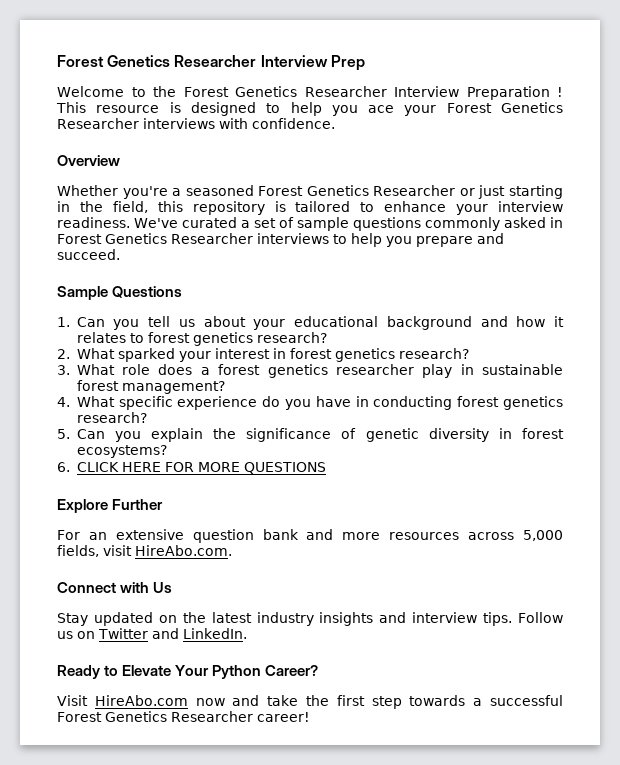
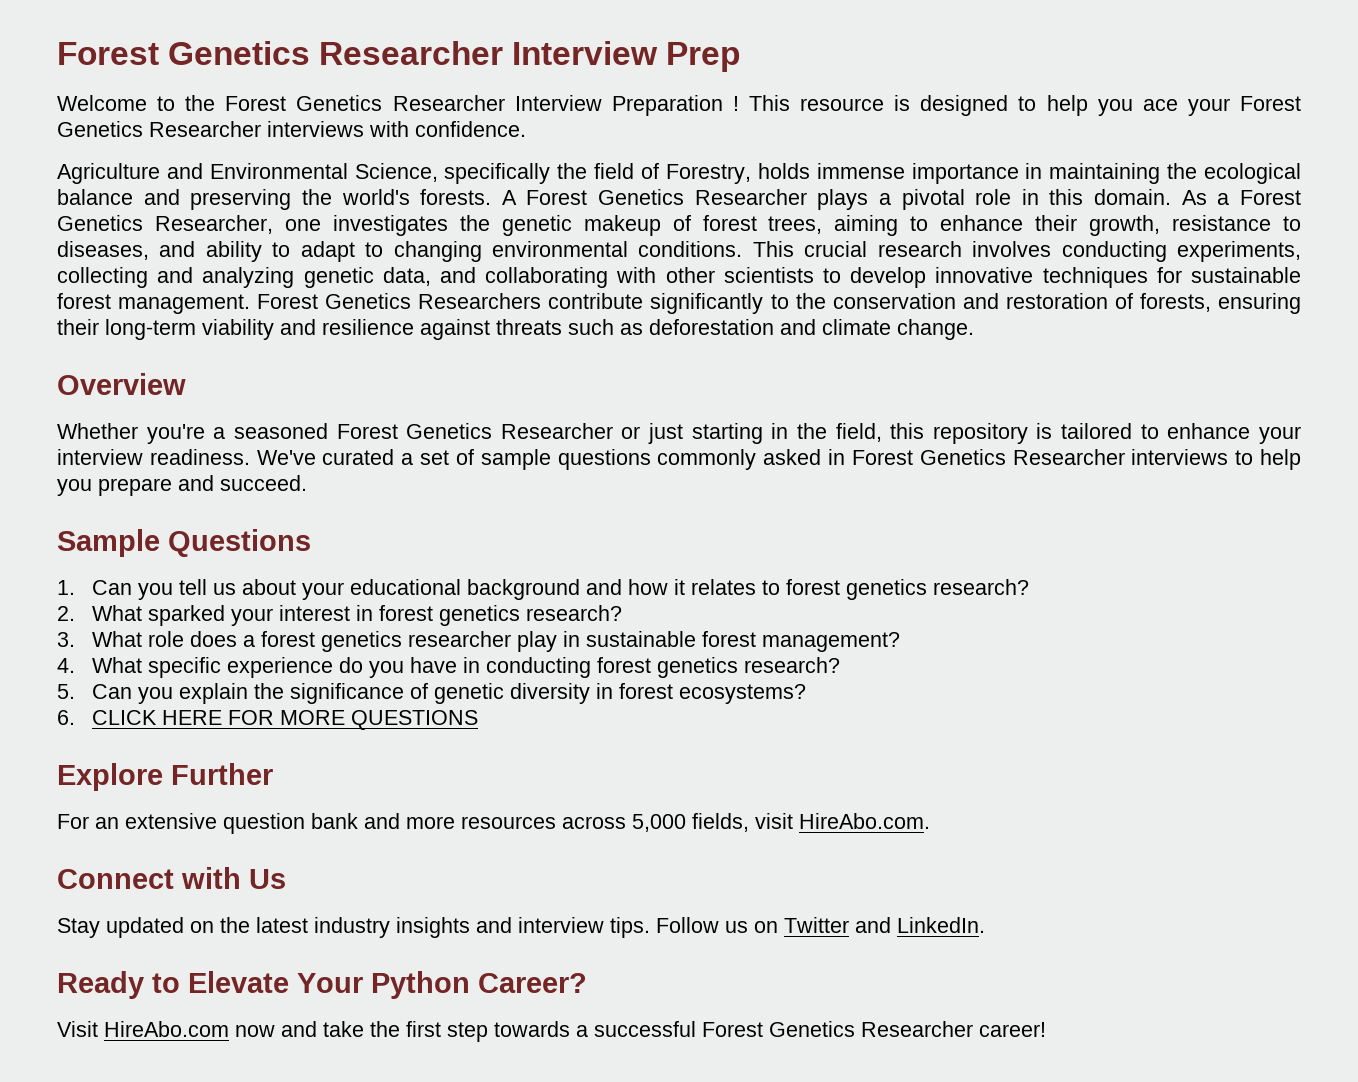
+ Agriculture and Environmental Science, specifically the field of Forestry, holds immense importance in maintaining the ecological balance and preserving the world's forests. A Forest Genetics Researcher plays a pivotal role in this domain. As a Forest Genetics Researcher, one investigates the genetic makeup of forest trees, aiming to enhance their growth, resistance to diseases, and ability to adapt to changing environmental conditions. This crucial research involves conducting experiments, collecting and analyzing genetic data, and collaborating with other scientists to develop innovative techniques for sustainable forest management. Forest Genetics Researchers contribute significantly to the conservation and restoration of forests, ensuring their long-term viability and resilience against threats such as deforestation and climate change.

